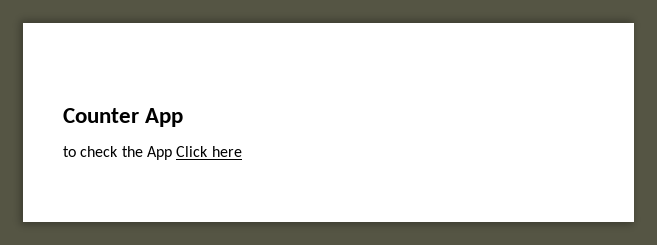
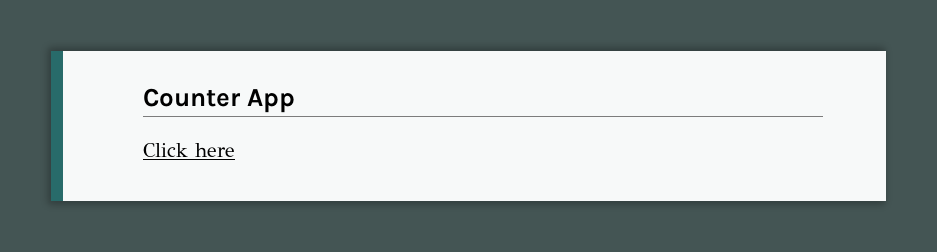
- to check the App Click here
+ Click here

